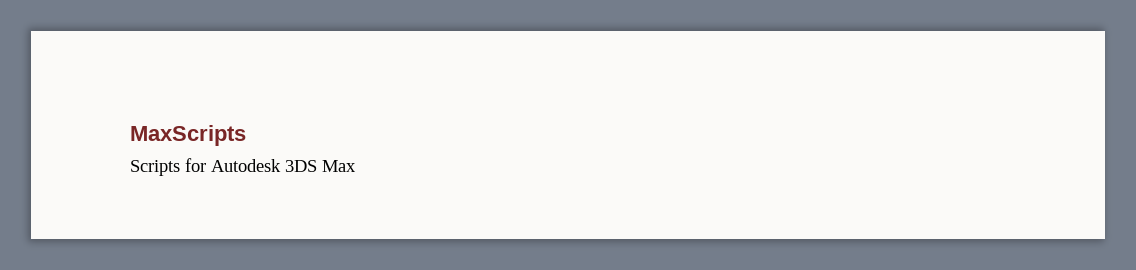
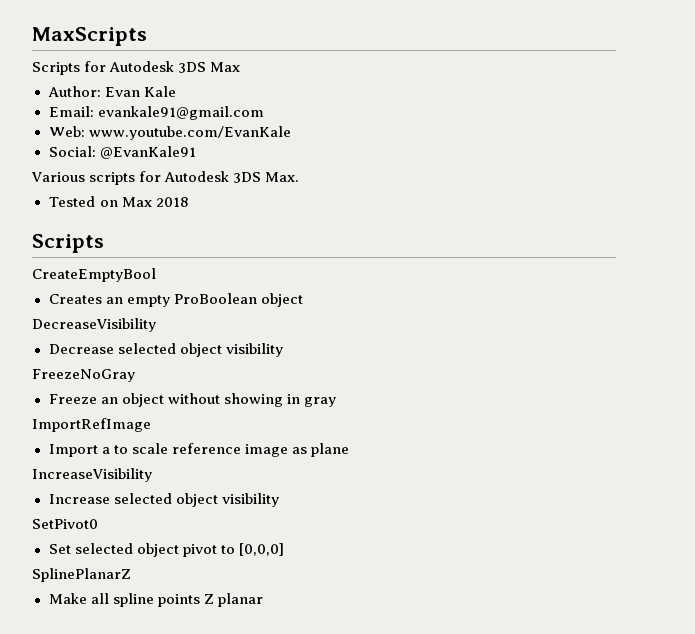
+ Author: Evan Kale
+ Email: evankale91@gmail.com
+ Web: www.youtube.com/EvanKale
+ Social: @EvanKale91
+ Various scripts for Autodesk 3DS Max.
+ Tested on Max 2018
+ Scripts
+ CreateEmptyBool
+ Creates an empty ProBoolean object
+ DecreaseVisibility
+ Decrease selected object visibility
+ FreezeNoGray
+ Freeze an object without showing in gray
+ ImportRefImage
+ Import a to scale reference image as plane
+ IncreaseVisibility
+ Increase selected object visibility
+ SetPivot0
+ Set selected object pivot to [0,0,0]
+ SplinePlanarZ
+ Make all spline points Z planar

